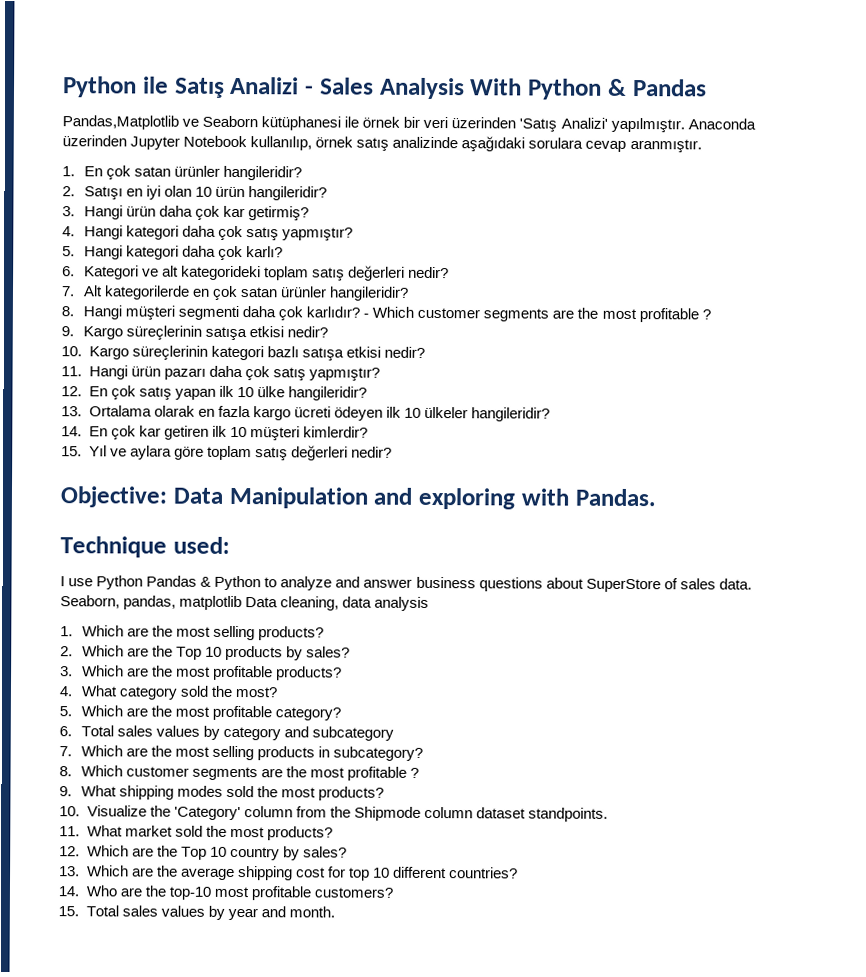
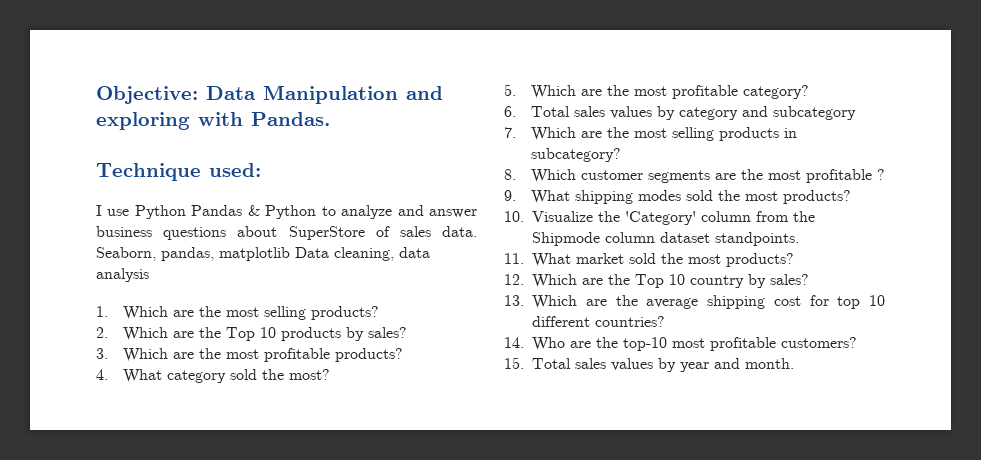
- Python ile Satış Analizi - Sales Analysis With Python & Pandas
- Pandas,Matplotlib ve Seaborn kütüphanesi ile örnek bir veri üzerinden 'Satış Analizi' yapılmıştır. Anaconda üzerinden Jupyter Notebook kullanılıp, örnek satış analizinde aşağıdaki sorulara cevap aranmıştır.
- 1. En çok satan ürünler hangileridir?
- 2. Satışı en iyi olan 10 ürün hangileridir?
- 3. Hangi ürün daha çok kar getirmiş?
- 4. Hangi kategori daha çok satış yapmıştır?
- 5. Hangi kategori daha çok karlı?
- 6. Kategori ve alt kategorideki toplam satış değerleri nedir?
- 7. Alt kategorilerde en çok satan ürünler hangileridir?
- 8. Hangi müşteri segmenti daha çok karlıdır? - Which customer segments are the most profitable ?
- 9. Kargo süreçlerinin satışa etkisi nedir?
- 10. Kargo süreçlerinin kategori bazlı satışa etkisi nedir?
- 11. Hangi ürün pazarı daha çok satış yapmıştır?
- 12. En çok satış yapan ilk 10 ülke hangileridir?
- 13. Ortalama olarak en fazla kargo ücreti ödeyen ilk 10 ülkeler hangileridir?
- 14. En çok kar getiren ilk 10 müşteri kimlerdir?
- 15. Yıl ve aylara göre toplam satış değerleri nedir?

